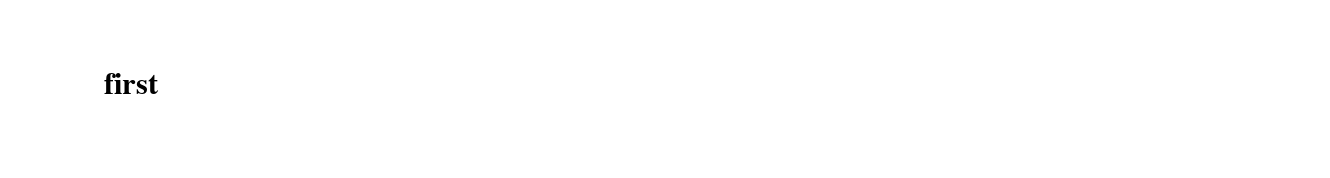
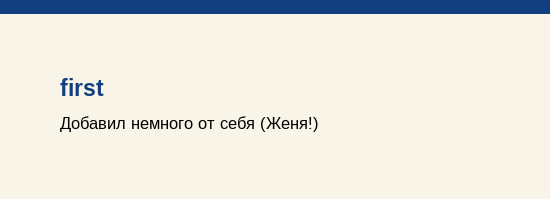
+ Добавил немного от себя (Женя!)

